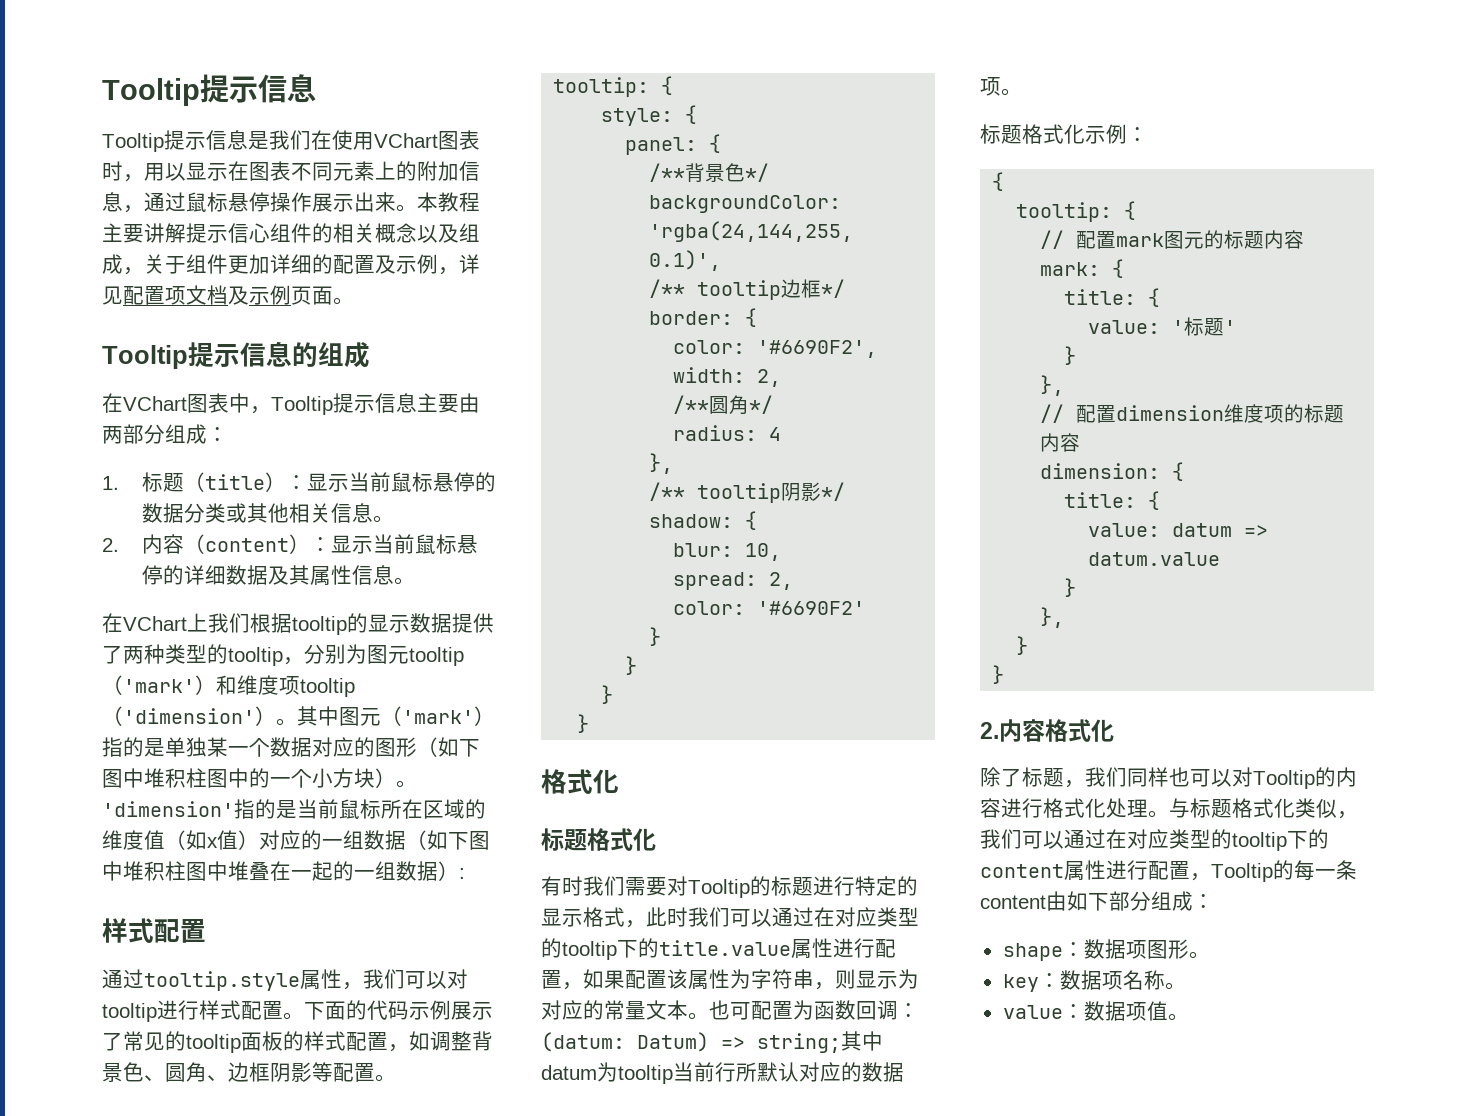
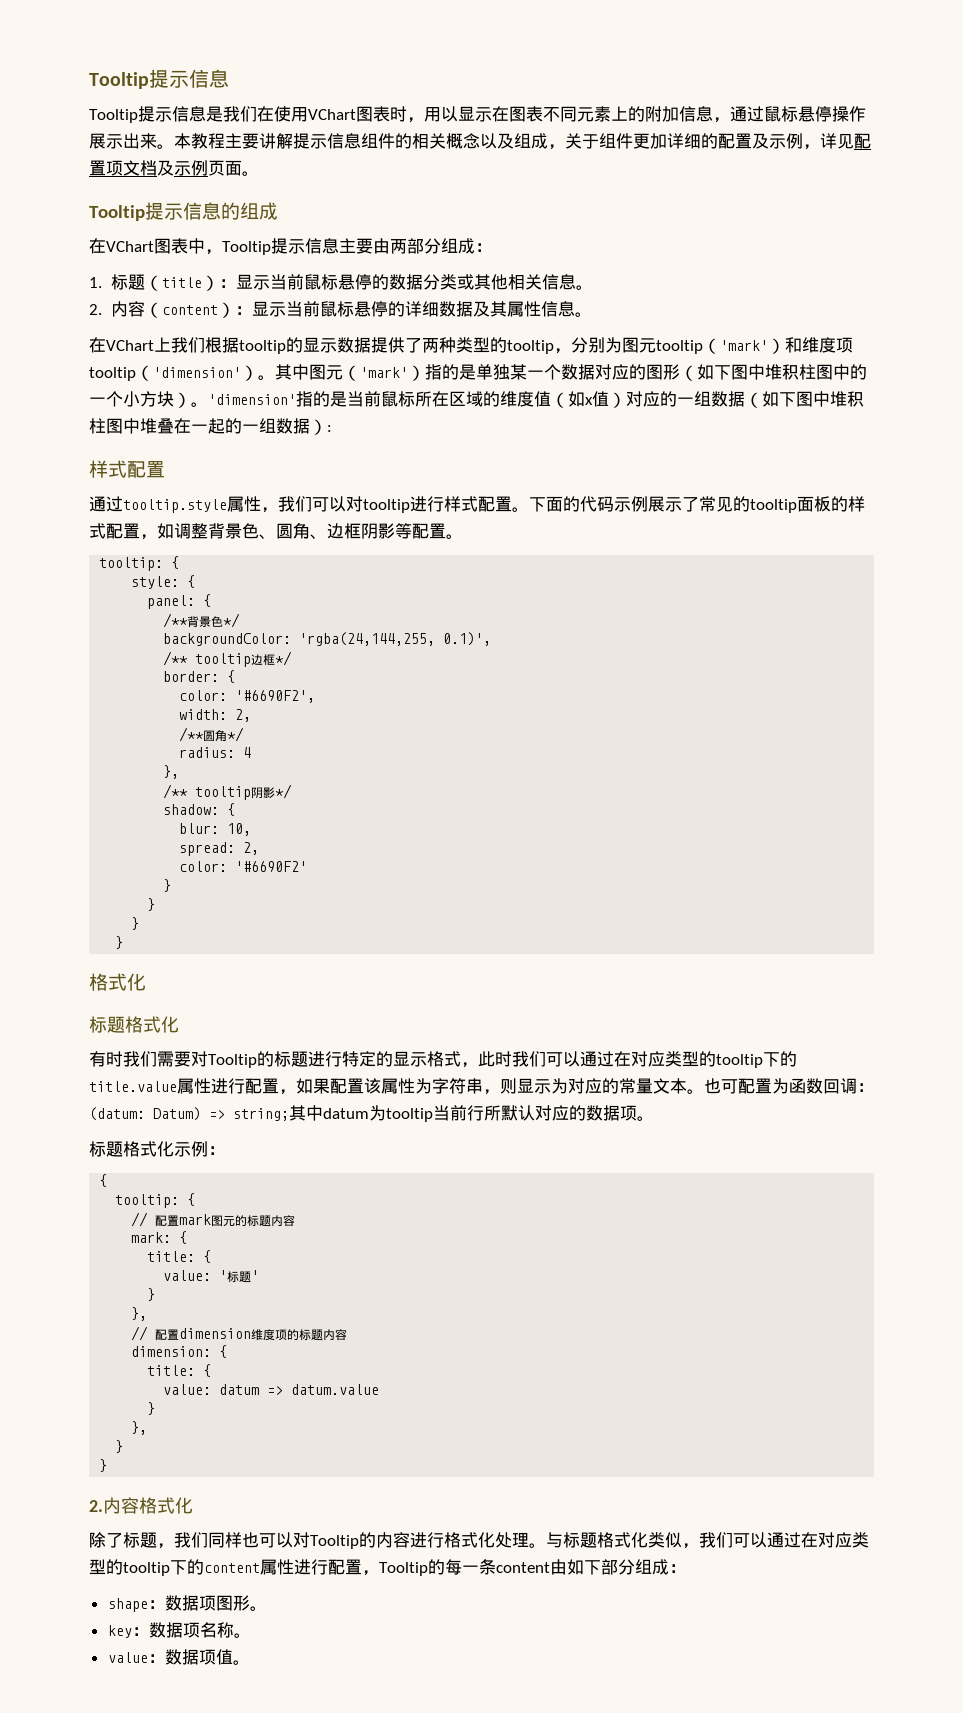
- 本教程主要讲解提示信心组件的相关概念以及组成，关于组件更加详细的配置及示例，详见配置项文档及示例页面。
+ 本教程主要讲解提示信息组件的相关概念以及组成，关于组件更加详细的配置及示例，详见配置项文档及示例页面。

